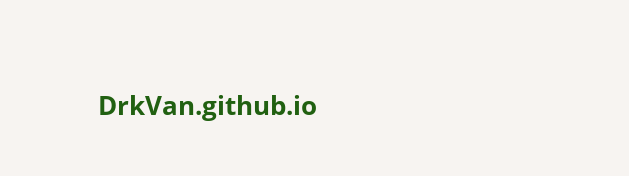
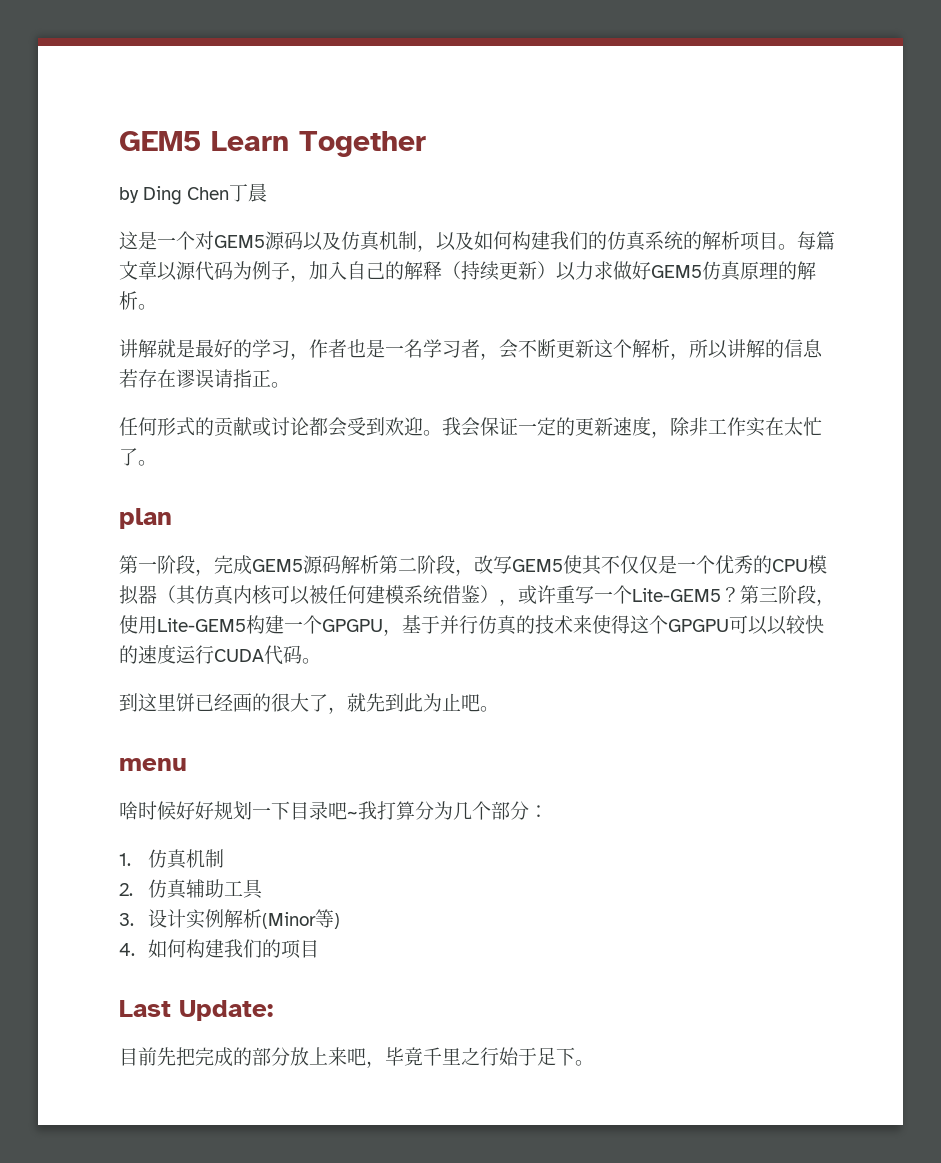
- DrkVan.github.io
+ GEM5 Learn Together
+ by Ding Chen丁晨
+ 这是一个对GEM5源码以及仿真机制，以及如何构建我们的仿真系统的解析项目。每篇文章以源代码为例子，加入自己的解释（持续更新）以力求做好GEM5仿真原理的解析。
+ 讲解就是最好的学习，作者也是一名学习者，会不断更新这个解析，所以讲解的信息若存在谬误请指正。
+ 任何形式的贡献或讨论都会受到欢迎。我会保证一定的更新速度，除非工作实在太忙了。
+ plan
+ 第一阶段，完成GEM5源码解析第二阶段，改写GEM5使其不仅仅是一个优秀的CPU模拟器（其仿真内核可以被任何建模系统借鉴），或许重写一个Lite-GEM5？第三阶段，使用Lite-GEM5构建一个GPGPU，基于并行仿真的技术来使得这个GPGPU可以以较快的速度运行CUDA代码。
+ 到这里饼已经画的很大了，就先到此为止吧。
+ menu
+ 啥时候好好规划一下目录吧~我打算分为几个部分：
+ 1.仿真机制
+ 2.仿真辅助工具
+ 3.设计实例解析(Minor等)
+ 4.如何构建我们的项目
+ Last Update:
+ 目前先把完成的部分放上来吧，毕竟千里之行始于足下。

